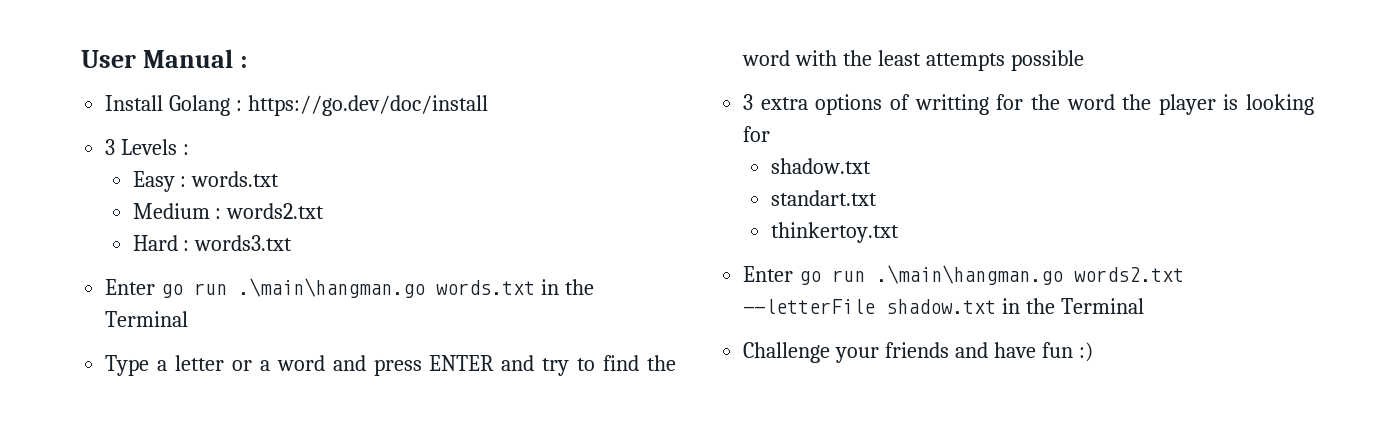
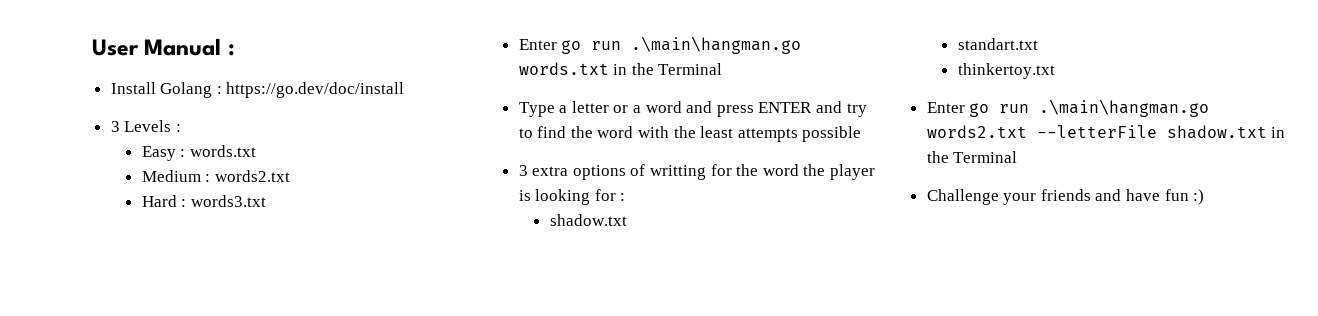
- 3 extra options of writting for the word the player is looking for
+ 3 extra options of writting for the word the player is looking for :

